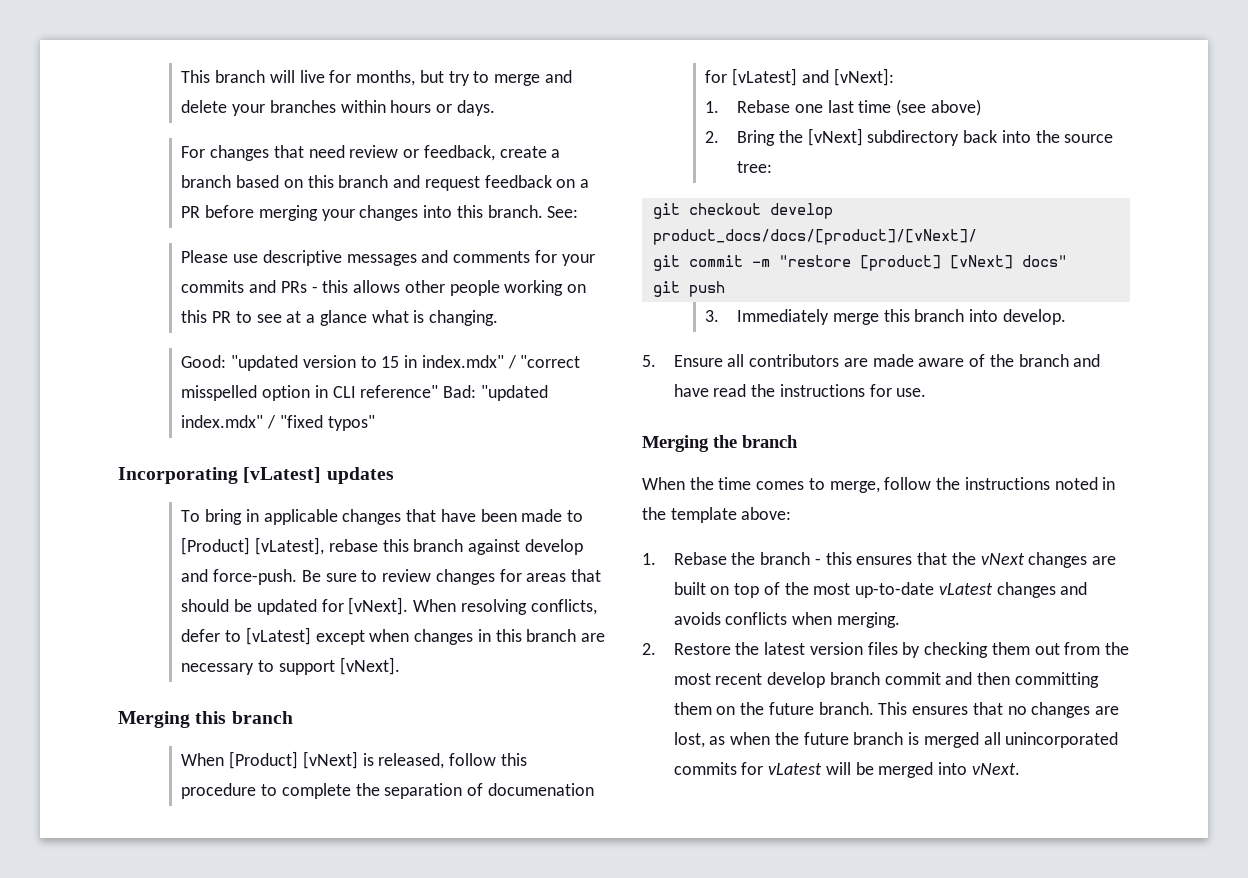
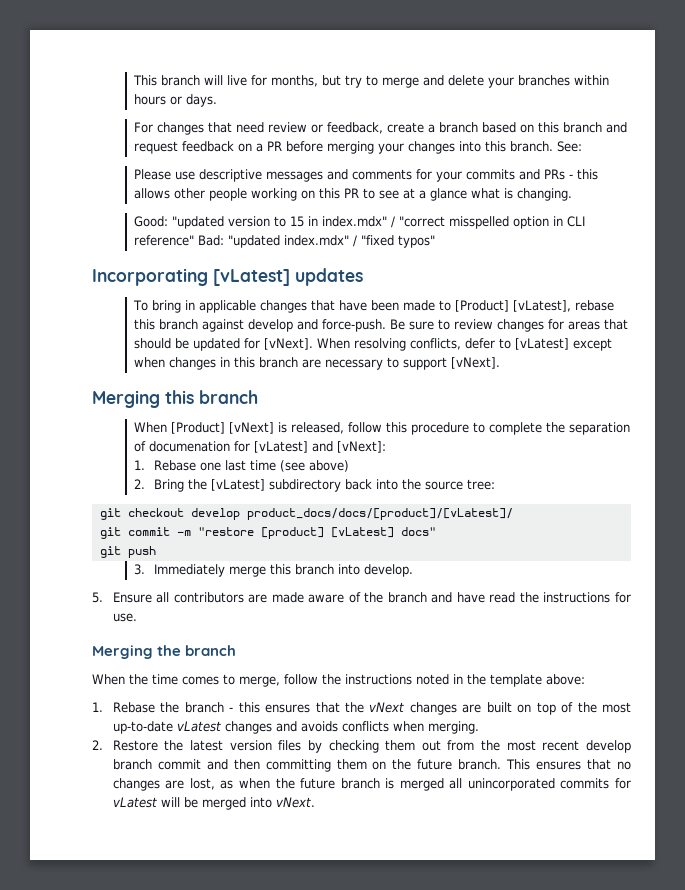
- 2. Bring the [vNext] subdirectory back into the source tree:
+ 2. Bring the [vLatest] subdirectory back into the source tree:
- git checkout develop product_docs/docs/[product]/[vNext]/
+ git checkout develop product_docs/docs/[product]/[vLatest]/
- git commit -m "restore [product] [vNext] docs"
+ git commit -m "restore [product] [vLatest] docs"

